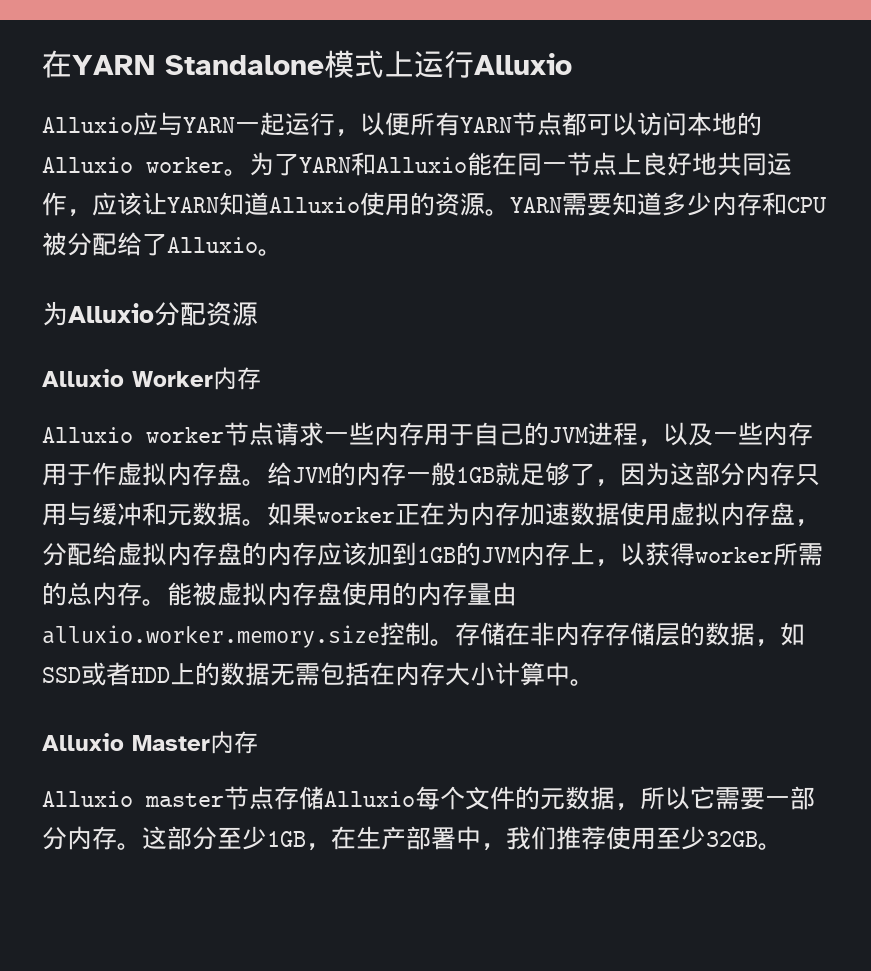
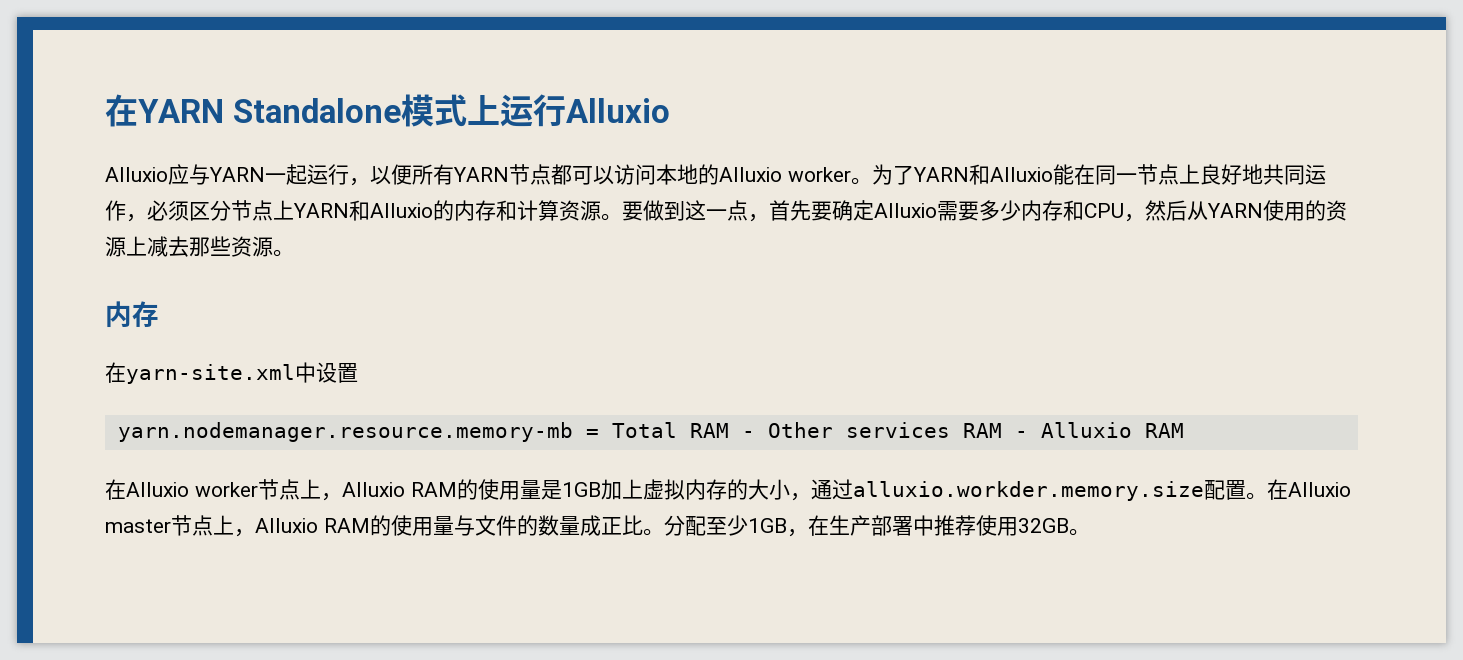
- 为了YARN和Alluxio能在同一节点上良好地共同运作，应该让YARN知道Alluxio使用的资源。YARN需要知道多少内存和CPU被分配给了Alluxio。
- 为Alluxio分配资源
- Alluxio Worker内存
- Alluxio worker节点请求一些内存用于自己的JVM进程，以及一些内存用于作虚拟内存盘。给JVM的内存一般1GB就足够了，因为这部分内存只用与缓冲和元数据。如果worker正在为内存加速数据使用虚拟内存盘，分配给虚拟内存盘的内存应该加到1GB的JVM内存上，以获得worker所需的总内存。能被虚拟内存盘使用的内存量由alluxio.worker.memory.size控制。存储在非内存存储层的数据，如SSD或者HDD上的数据无需包括在内存大小计算中。
- Alluxio Master内存
- Alluxio master节点存储Alluxio每个文件的元数据，所以它需要一部分内存。这部分至少1GB，在生产部署中，我们推荐使用至少32GB。
+ 为了YARN和Alluxio能在同一节点上良好地共同运作，必须区分节点上YARN和Alluxio的内存和计算资源。要做到这一点，首先要确定Alluxio需要多少内存和CPU，然后从YARN使用的资源上减去那些资源。
+ 内存
+ 在yarn-site.xml中设置
+ yarn.nodemanager.resource.memory-mb = Total RAM - Other services RAM - Alluxio RAM
+ 在Alluxio worker节点上，Alluxio RAM的使用量是1GB加上虚拟内存的大小，通过alluxio.workder.memory.size配置。在Alluxio master节点上，Alluxio RAM的使用量与文件的数量成正比。分配至少1GB，在生产部署中推荐使用32GB。

